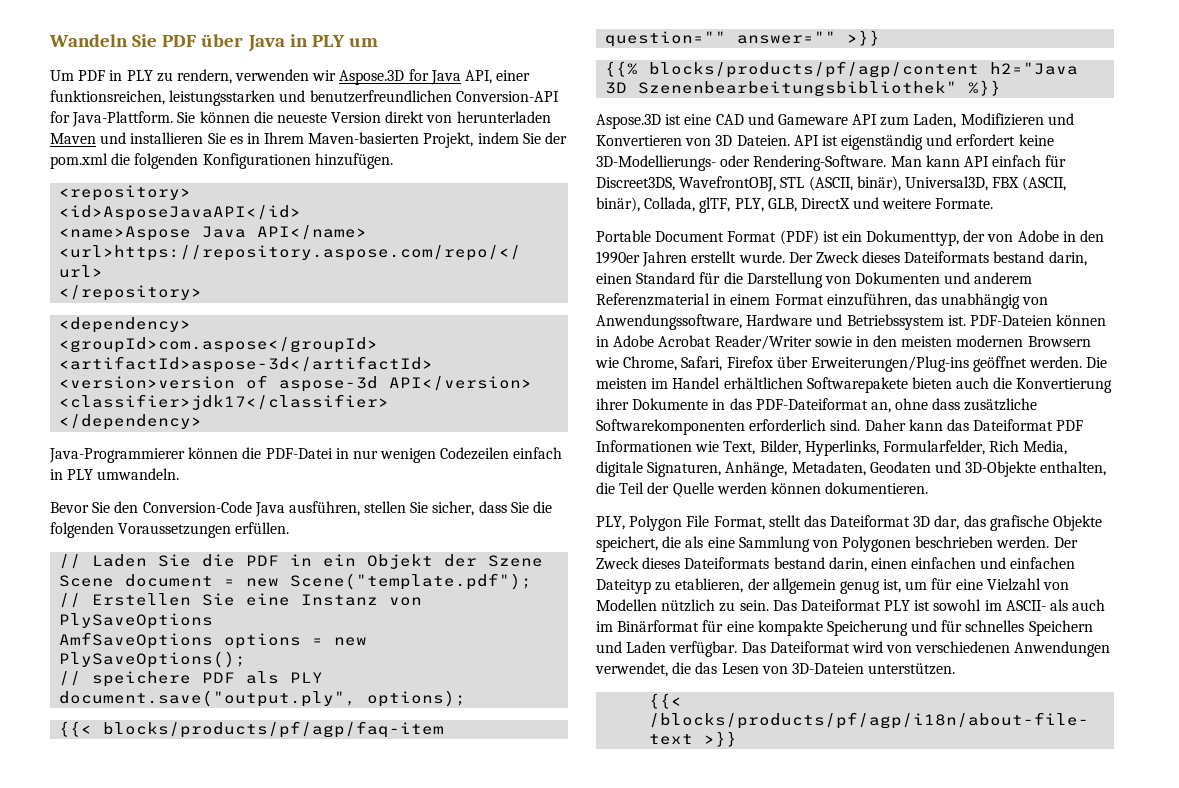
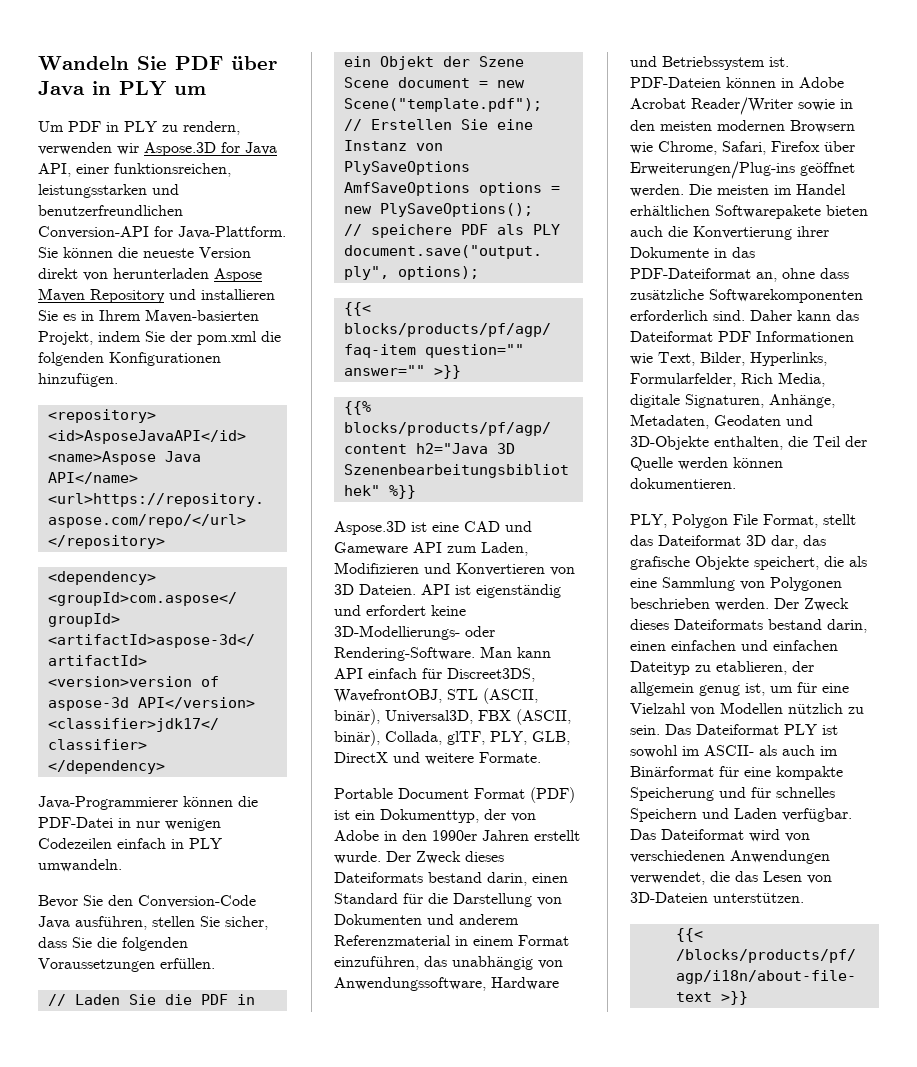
- Sie können die neueste Version direkt von herunterladen Maven und installieren Sie es in Ihrem Maven-basierten Projekt, indem Sie der pom.xml die folgenden Konfigurationen hinzufügen.
+ Sie können die neueste Version direkt von herunterladen Aspose Maven Repository und installieren Sie es in Ihrem Maven-basierten Projekt, indem Sie der pom.xml die folgenden Konfigurationen hinzufügen.

